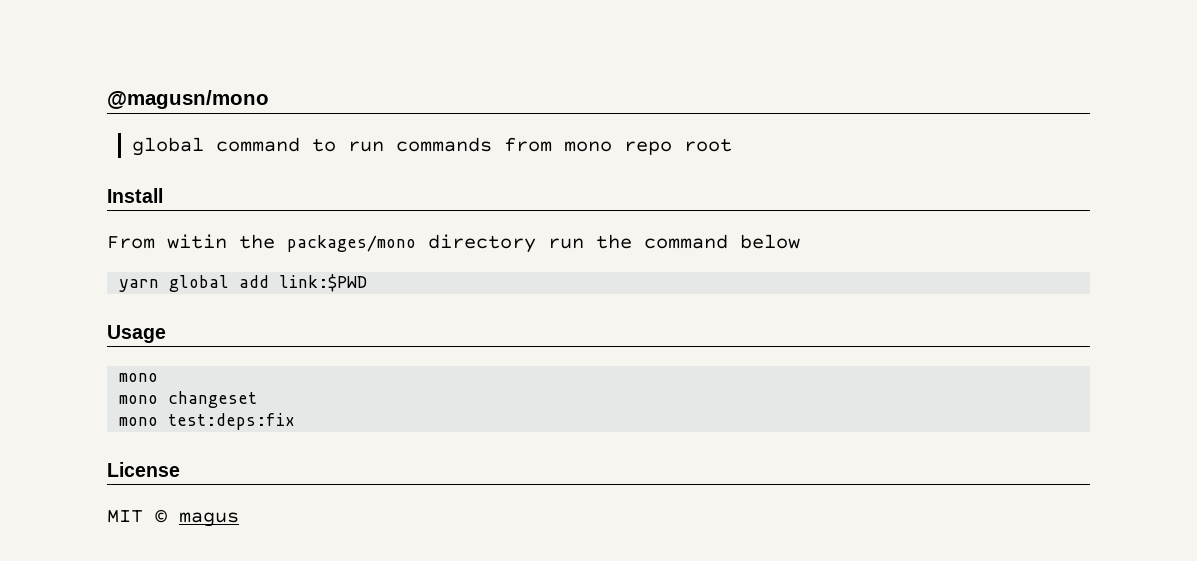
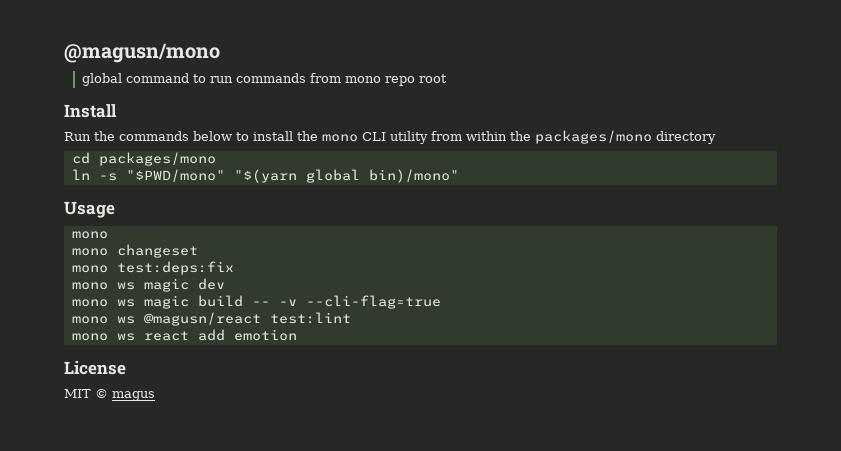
- From witin the packages/mono directory run the command below
- yarn global add link:$PWD
+ Run the commands below to install the mono CLI utility from within the packages/mono directory
+ cd packages/mono
+ ln -s "$PWD/mono" "$(yarn global bin)/mono"
+ mono ws magic dev
+ mono ws magic build -- -v --cli-flag=true
+ mono ws @magusn/react test:lint
+ mono ws react add emotion

